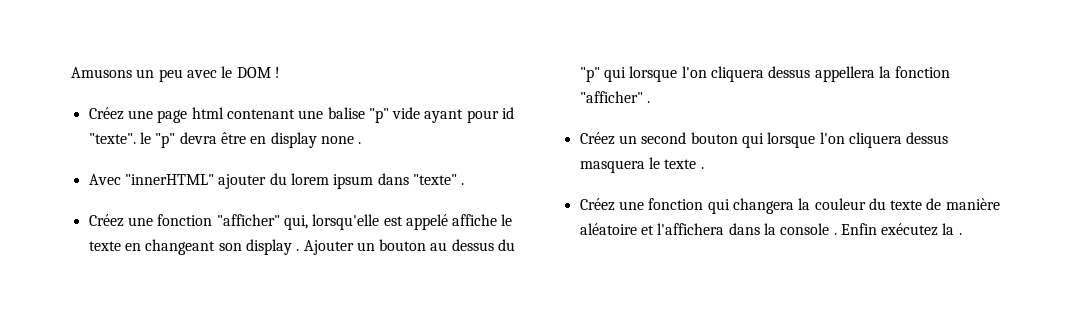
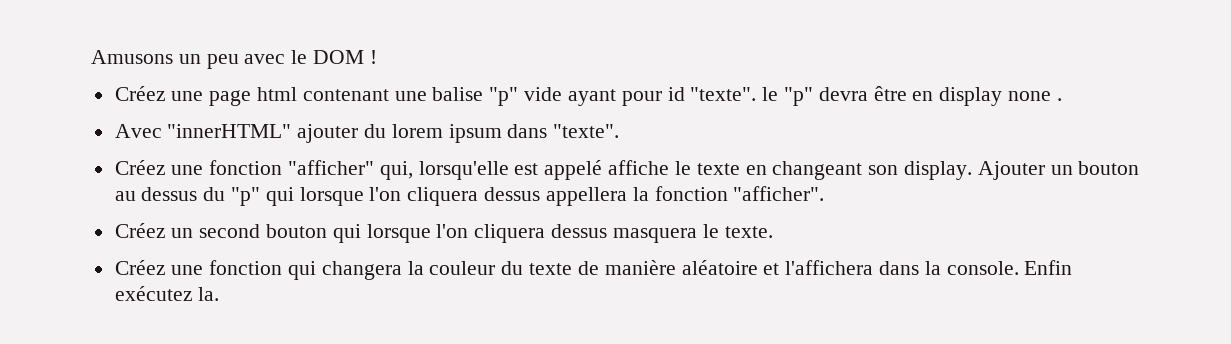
- Avec "innerHTML" ajouter du lorem ipsum dans "texte" .
+ Avec "innerHTML" ajouter du lorem ipsum dans "texte".
- Créez une fonction "afficher" qui, lorsqu'elle est appelé affiche le texte en changeant son display .
+ Créez une fonction "afficher" qui, lorsqu'elle est appelé affiche le texte en changeant son display.
- Ajouter un bouton au dessus du "p" qui lorsque l'on cliquera dessus appellera la fonction "afficher" .
+ Ajouter un bouton au dessus du "p" qui lorsque l'on cliquera dessus appellera la fonction "afficher".
- Créez un second bouton qui lorsque l'on cliquera dessus masquera le texte .
+ Créez un second bouton qui lorsque l'on cliquera dessus masquera le texte.
- Créez une fonction qui changera la couleur du texte de manière aléatoire et l'affichera dans la console . Enfin exécutez la .
+ Créez une fonction qui changera la couleur du texte de manière aléatoire et l'affichera dans la console. Enfin exécutez la.

